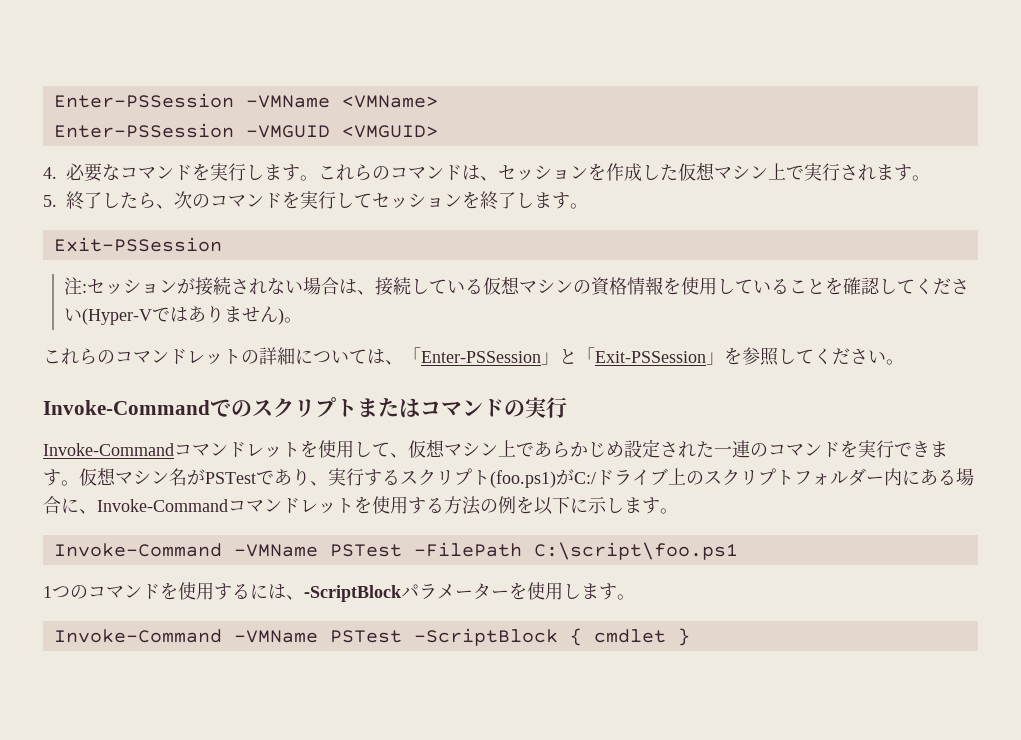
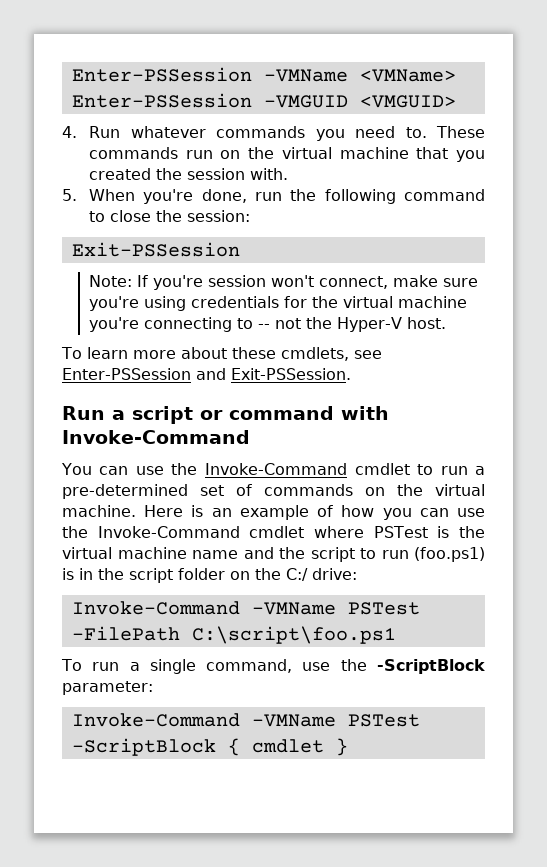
- 4.必要なコマンドを実行します。これらのコマンドは、セッションを作成した仮想マシン上で実行されます。
- 5.終了したら、次のコマンドを実行してセッションを終了します。
+ 4. Run whatever commands you need to. These commands run on the virtual machine that you created the session with.
+ 5. When you're done, run the following command to close the session:
  Exit-PSSession
- 注:セッションが接続されない場合は、接続している仮想マシンの資格情報を使用していることを確認してください(Hyper-Vではありません)。
- これらのコマンドレットの詳細については、「Enter-PSSession」と「Exit-PSSession」を参照してください。
- Invoke-Commandでのスクリプトまたはコマンドの実行
- Invoke-Commandコマンドレットを使用して、仮想マシン上であらかじめ設定された一連のコマンドを実行できます。仮想マシン名がPSTestであり、実行するスクリプト(foo.ps1)がC:/ドライブ上のスクリプトフォルダー内にある場合に、Invoke-Commandコマンドレットを使用する方法の例を以下に示します。
+ Note: If you're session won't connect, make sure you're using credentials for the virtual machine you're connecting to -- not the Hyper-V host.
+ To learn more about these cmdlets, see Enter-PSSession and Exit-PSSession.
+ Run a script or command with Invoke-Command
+ You can use the Invoke-Command cmdlet to run a pre-determined set of commands on the virtual machine. Here is an example of how you can use the Invoke-Command cmdlet where PSTest is the virtual machine name and the script to run (foo.ps1) is in the script folder on the C:/ drive:
- 1つのコマンドを使用するには、-ScriptBlockパラメーターを使用します。
+ To run a single command, use the -ScriptBlock parameter:

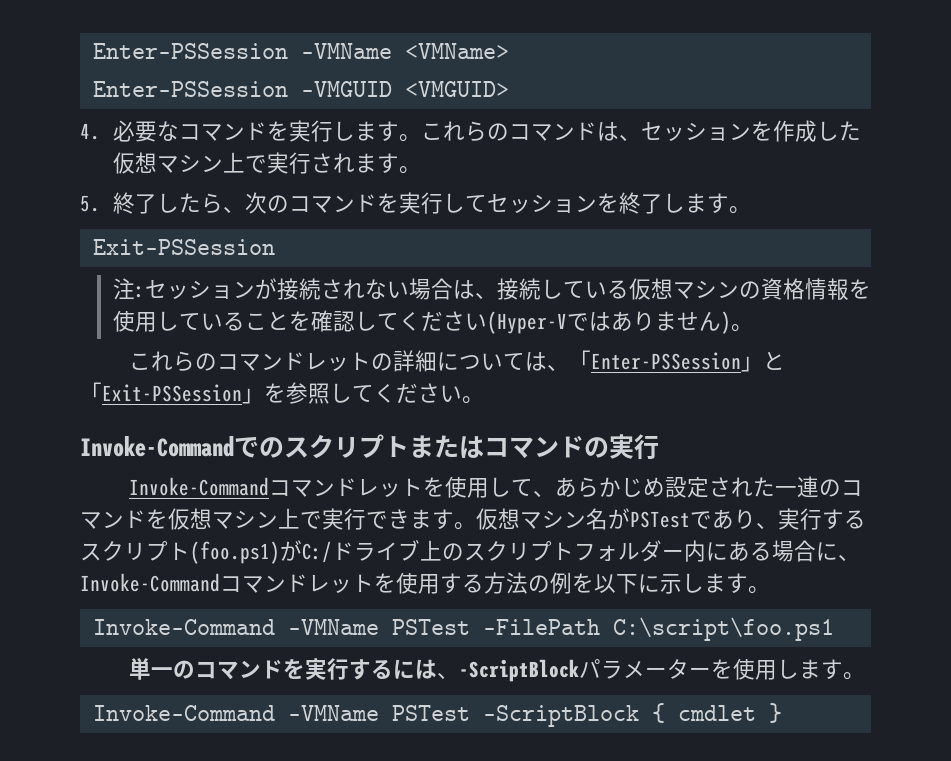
- 4. Run whatever commands you need to. These commands run on the virtual machine that you created the session with.
- 5. When you're done, run the following command to close the session:
+ 4.必要なコマンドを実行します。これらのコマンドは、セッションを作成した仮想マシン上で実行されます。
+ 5.終了したら、次のコマンドを実行してセッションを終了します。
  Exit-PSSession
- Note: If you're session won't connect, make sure you're using credentials for the virtual machine you're connecting to -- not the Hyper-V host.
- To learn more about these cmdlets, see Enter-PSSession and Exit-PSSession.
- Run a script or command with Invoke-Command
- You can use the Invoke-Command cmdlet to run a pre-determined set of commands on the virtual machine. Here is an example of how you can use the Invoke-Command cmdlet where PSTest is the virtual machine name and the script to run (foo.ps1) is in the script folder on the C:/ drive:
+ 注:セッションが接続されない場合は、接続している仮想マシンの資格情報を使用していることを確認してください(Hyper-Vではありません)。
+ これらのコマンドレットの詳細については、「Enter-PSSession」と「Exit-PSSession」を参照してください。
+ Invoke-Commandでのスクリプトまたはコマンドの実行
+ Invoke-Commandコマンドレットを使用して、あらかじめ設定された一連のコマンドを仮想マシン上で実行できます。仮想マシン名がPSTestであり、実行するスクリプト(foo.ps1)がC:/ドライブ上のスクリプトフォルダー内にある場合に、Invoke-Commandコマンドレットを使用する方法の例を以下に示します。
- To run a single command, use the -ScriptBlock parameter:
+ 単一のコマンドを実行するには、-ScriptBlockパラメーターを使用します。

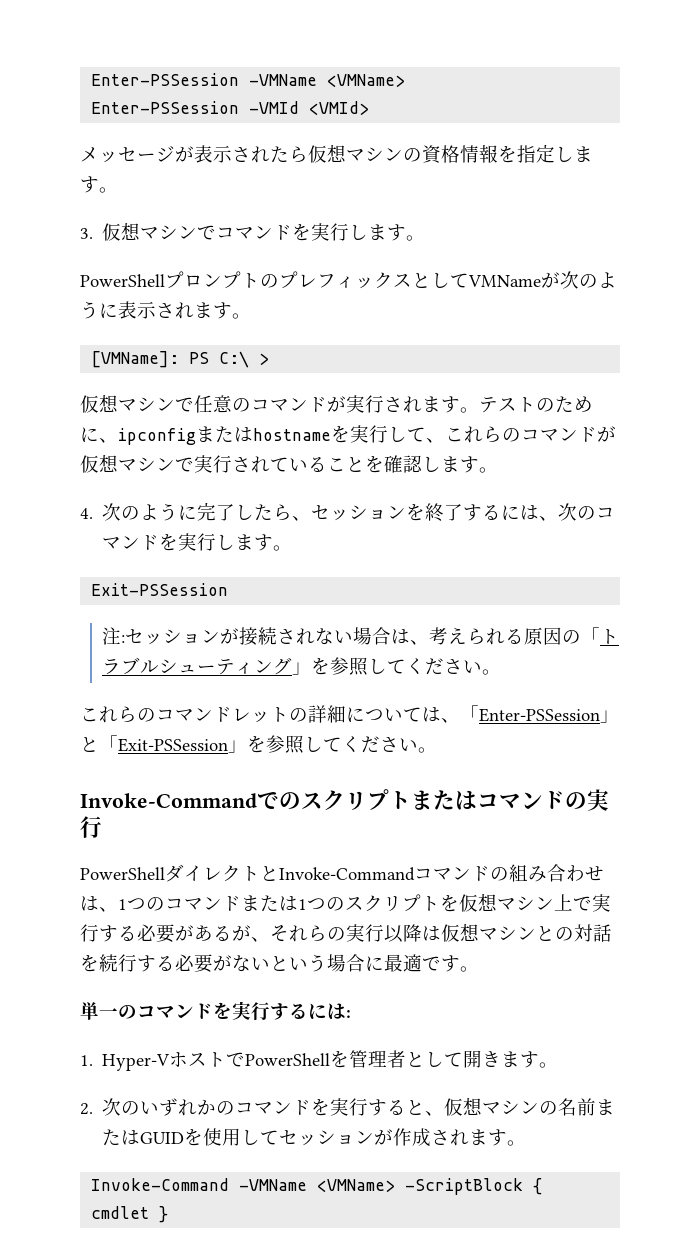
- Enter-PSSession -VMGUID <VMGUID>
- 4.必要なコマンドを実行します。これらのコマンドは、セッションを作成した仮想マシン上で実行されます。
- 5.終了したら、次のコマンドを実行してセッションを終了します。
+ Enter-PSSession -VMId <VMId>
+ メッセージが表示されたら仮想マシンの資格情報を指定します。
+ 3.仮想マシンでコマンドを実行します。
+ PowerShellプロンプトのプレフィックスとしてVMNameが次のように表示されます。
+ [VMName]: PS C:\ >
+ 仮想マシンで任意のコマンドが実行されます。テストのために、ipconfigまたはhostnameを実行して、これらのコマンドが仮想マシンで実行されていることを確認します。
+ 4.次のように完了したら、セッションを終了するには、次のコマンドを実行します。
- 注:セッションが接続されない場合は、接続している仮想マシンの資格情報を使用していることを確認してください(Hyper-Vではありません)。
+ 注:セッションが接続されない場合は、考えられる原因の「トラブルシューティング」を参照してください。
- Invoke-Commandコマンドレットを使用して、あらかじめ設定された一連のコマンドを仮想マシン上で実行できます。仮想マシン名がPSTestであり、実行するスクリプト(foo.ps1)がC:/ドライブ上のスクリプトフォルダー内にある場合に、Invoke-Commandコマンドレットを使用する方法の例を以下に示します。
- Invoke-Command -VMName PSTest -FilePath C:\script\foo.ps1
+ PowerShellダイレクトとInvoke-Commandコマンドの組み合わせは、1つのコマンドまたは1つのスクリプトを仮想マシン上で実行する必要があるが、それらの実行以降は仮想マシンとの対話を続行する必要がないという場合に最適です。
- 単一のコマンドを実行するには、-ScriptBlockパラメーターを使用します。
- Invoke-Command -VMName PSTest -ScriptBlock { cmdlet }
+ 単一のコマンドを実行するには:
+ 1. Hyper-VホストでPowerShellを管理者として開きます。
+ 2.次のいずれかのコマンドを実行すると、仮想マシンの名前またはGUIDを使用してセッションが作成されます。
+ Invoke-Command -VMName <VMName> -ScriptBlock { cmdlet }

